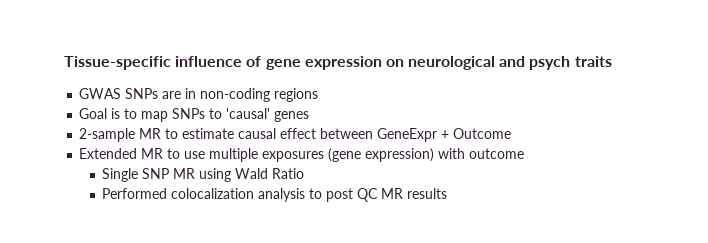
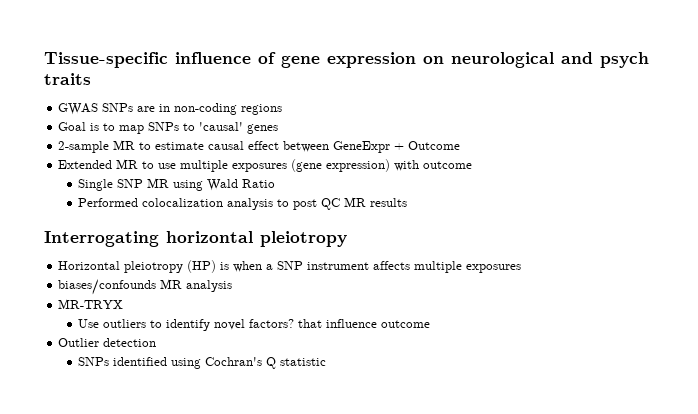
+ Interrogating horizontal pleiotropy
+ Horizontal pleiotropy (HP) is when a SNP instrument affects multiple exposures
+ biases/confounds MR analysis
+ MR-TRYX
+ Use outliers to identify novel factors? that influence outcome
+ Outlier detection
+ SNPs identified using Cochran's Q statistic

